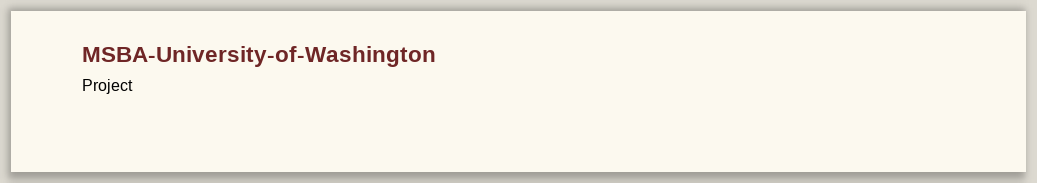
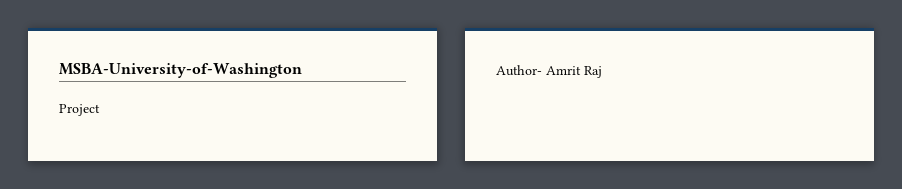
+ Author- Amrit Raj

